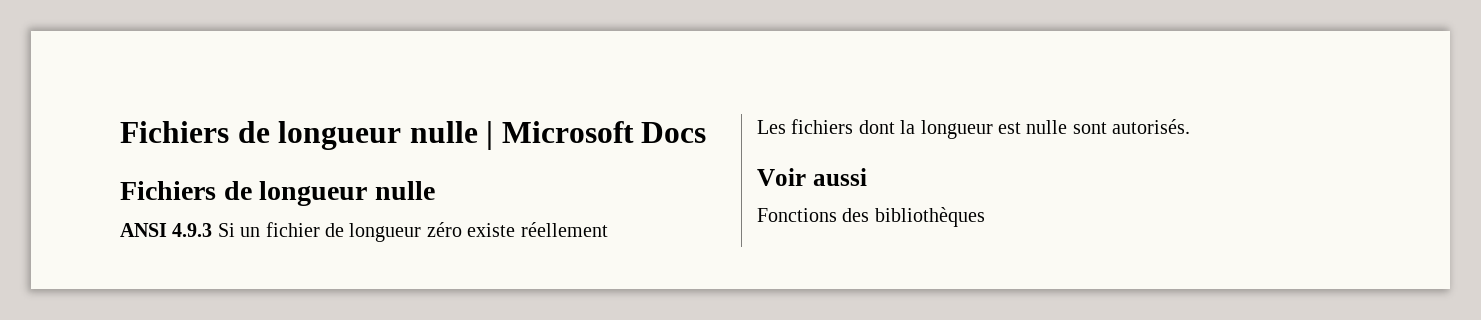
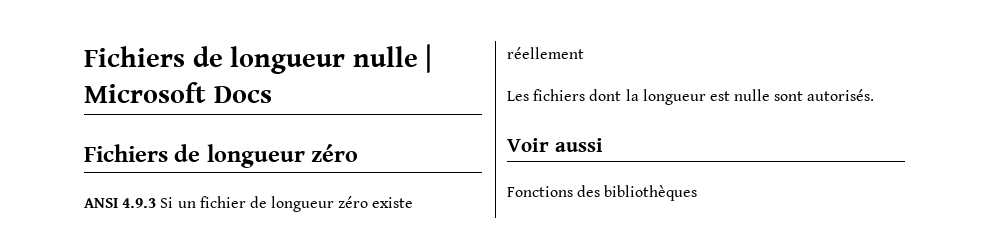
  Fichiers de longueur nulle | Microsoft Docs
- Fichiers de longueur nulle
+ Fichiers de longueur zéro

